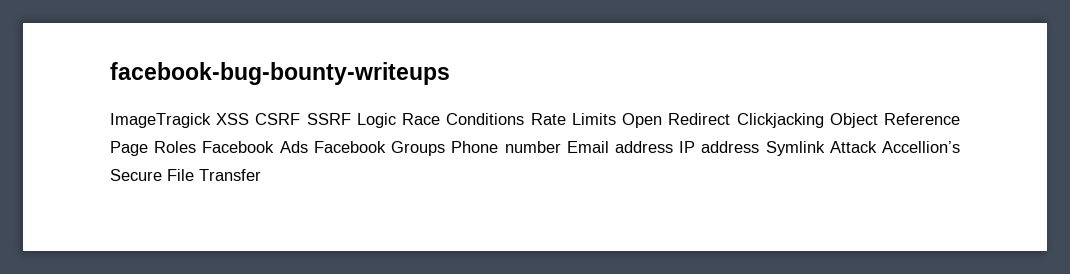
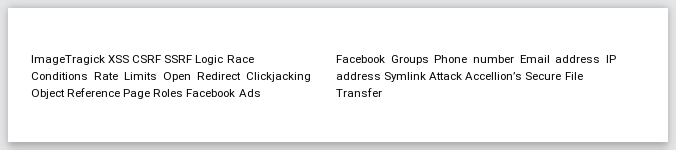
- facebook-bug-bounty-writeups

